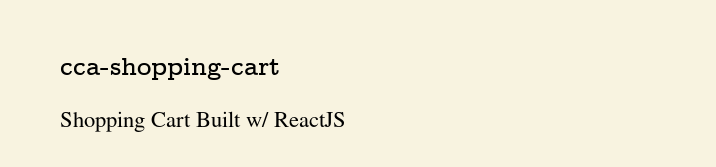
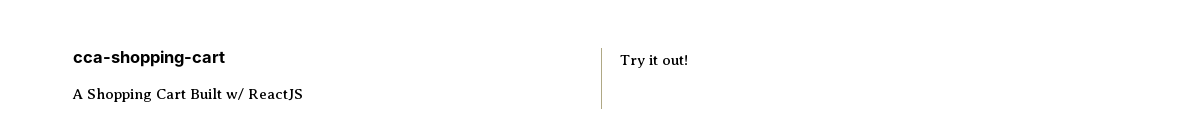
- Shopping Cart Built w/ ReactJS
+ A Shopping Cart Built w/ ReactJS
+ Try it out!

